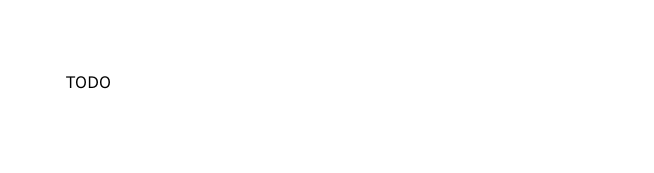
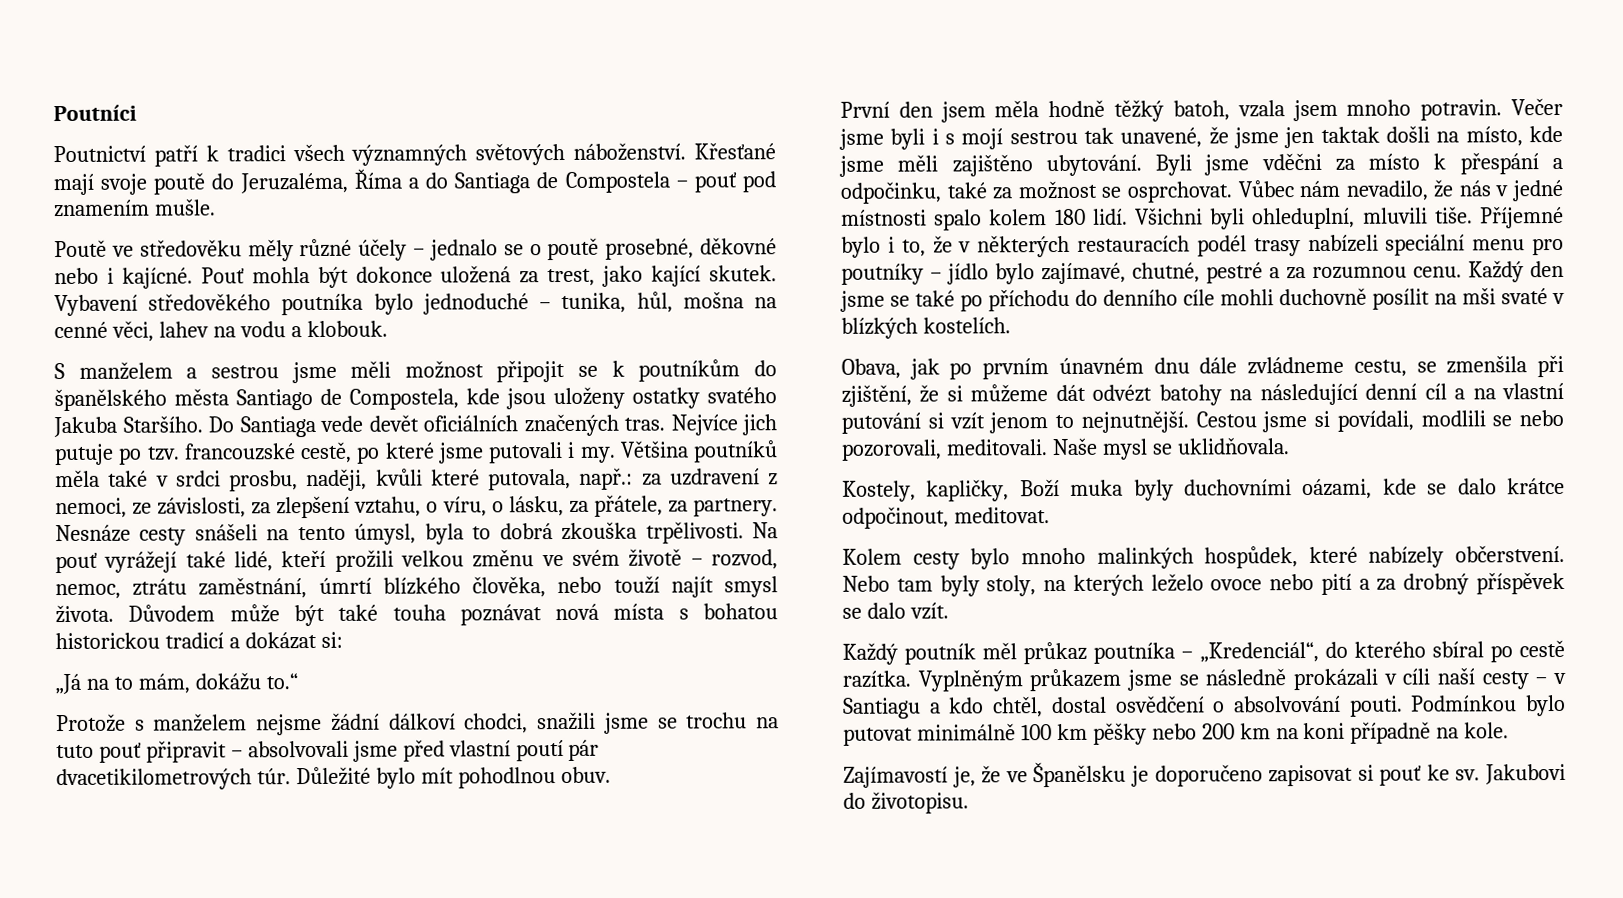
- TODO
+ Poutníci
+ Poutnictví patří k tradici všech významných světových náboženství. Křesťané mají svoje poutě do Jeruzaléma, Říma a do Santiaga de Compostela – pouť pod znamením mušle.
+ Poutě ve středověku měly různé účely – jednalo se o poutě prosebné, děkovné nebo i kajícné. Pouť mohla být dokonce uložená za trest, jako kající skutek. Vybavení středověkého poutníka bylo jednoduché – tunika, hůl, mošna na cenné věci, lahev na vodu a klobouk.
+ S manželem a sestrou jsme měli možnost připojit se k poutníkům do španělského města Santiago de Compostela, kde jsou uloženy ostatky svatého Jakuba Staršího. Do Santiaga vede devět oficiálních značených tras. Nejvíce jich putuje po tzv. francouzské cestě, po které jsme putovali i my. Většina poutníků měla také v srdci prosbu, naději, kvůli které putovala, např.: za uzdravení z nemoci, ze závislosti, za zlepšení vztahu, o víru, o lásku, za přátele, za partnery. Nesnáze cesty snášeli na tento úmysl, byla to dobrá zkouška trpělivosti. Na pouť vyrážejí také lidé, kteří prožili velkou změnu ve svém životě – rozvod, nemoc, ztrátu zaměstnání, úmrtí blízkého člověka, nebo touží najít smysl života. Důvodem může být také touha poznávat nová místa s bohatou historickou tradicí a dokázat si:
+ „Já na to mám, dokážu to.“
+ Protože s manželem nejsme žádní dálkoví chodci, snažili jsme se trochu na tuto pouť připravit – absolvovali jsme před vlastní poutí pár dvacetikilometrových túr. Důležité bylo mít pohodlnou obuv.
+ První den jsem měla hodně těžký batoh, vzala jsem mnoho potravin. Večer jsme byli i s mojí sestrou tak unavené, že jsme jen taktak došli na místo, kde jsme měli zajištěno ubytování. Byli jsme vděčni za místo k přespání a odpočinku, také za možnost se osprchovat. Vůbec nám nevadilo, že nás v jedné místnosti spalo kolem 180 lidí. Všichni byli ohleduplní, mluvili tiše. Příjemné bylo i to, že v některých restauracích podél trasy nabízeli speciální menu pro poutníky – jídlo bylo zajímavé, chutné, pestré a za rozumnou cenu. Každý den jsme se také po příchodu do denního cíle mohli duchovně posílit na mši svaté v blízkých kostelích.
+ Obava, jak po prvním únavném dnu dále zvládneme cestu, se zmenšila při zjištění, že si můžeme dát odvézt batohy na následující denní cíl a na vlastní putování si vzít jenom to nejnutnější. Cestou jsme si povídali, modlili se nebo pozorovali, meditovali. Naše mysl se uklidňovala.
+ Kostely, kapličky, Boží muka byly duchovními oázami, kde se dalo krátce odpočinout, meditovat.
+ Kolem cesty bylo mnoho malinkých hospůdek, které nabízely občerstvení. Nebo tam byly stoly, na kterých leželo ovoce nebo pití a za drobný příspěvek se dalo vzít.
+ Každý poutník měl průkaz poutníka – „Kredenciál“, do kterého sbíral po cestě razítka. Vyplněným průkazem jsme se následně prokázali v cíli naší cesty – v Santiagu a kdo chtěl, dostal osvědčení o absolvování pouti. Podmínkou bylo putovat minimálně 100 km pěšky nebo 200 km na koni případně na kole.
+ Zajímavostí je, že ve Španělsku je doporučeno zapisovat si pouť ke sv. Jakubovi do životopisu.

